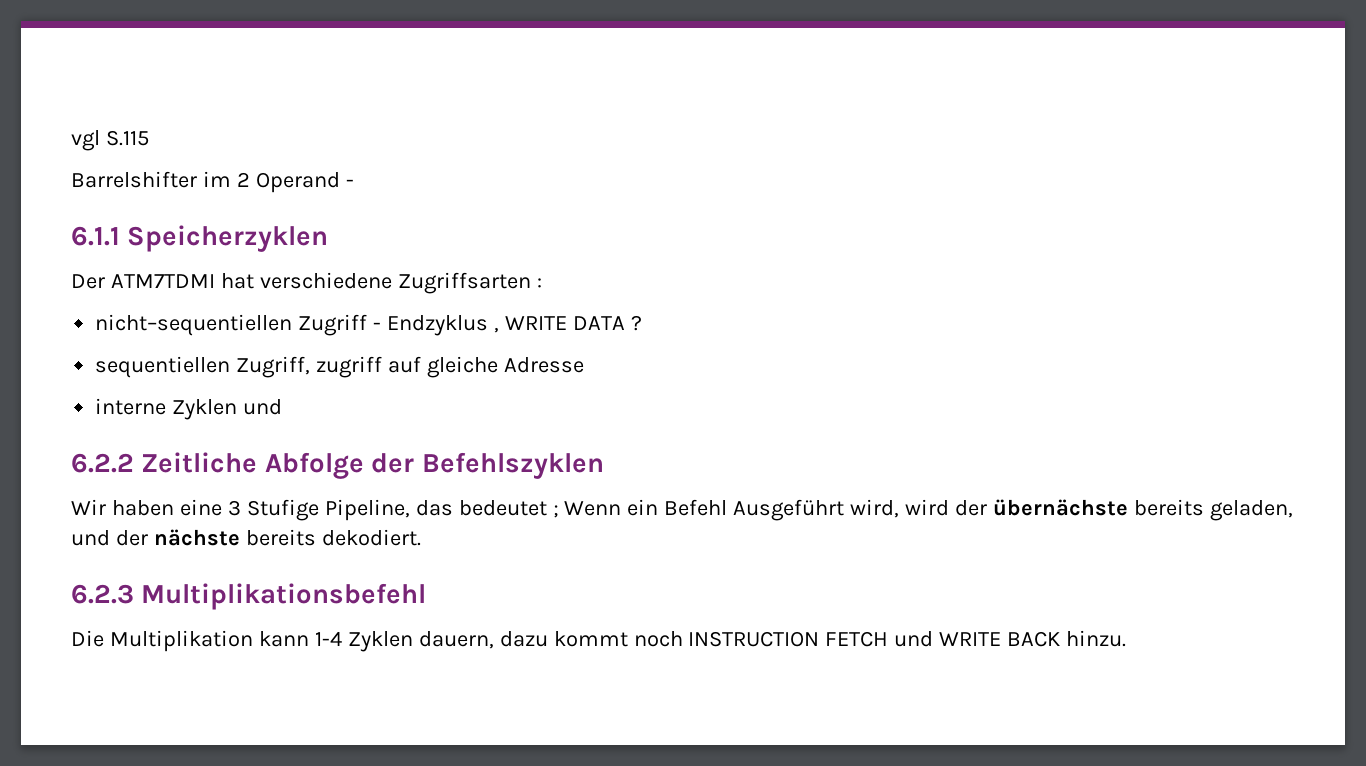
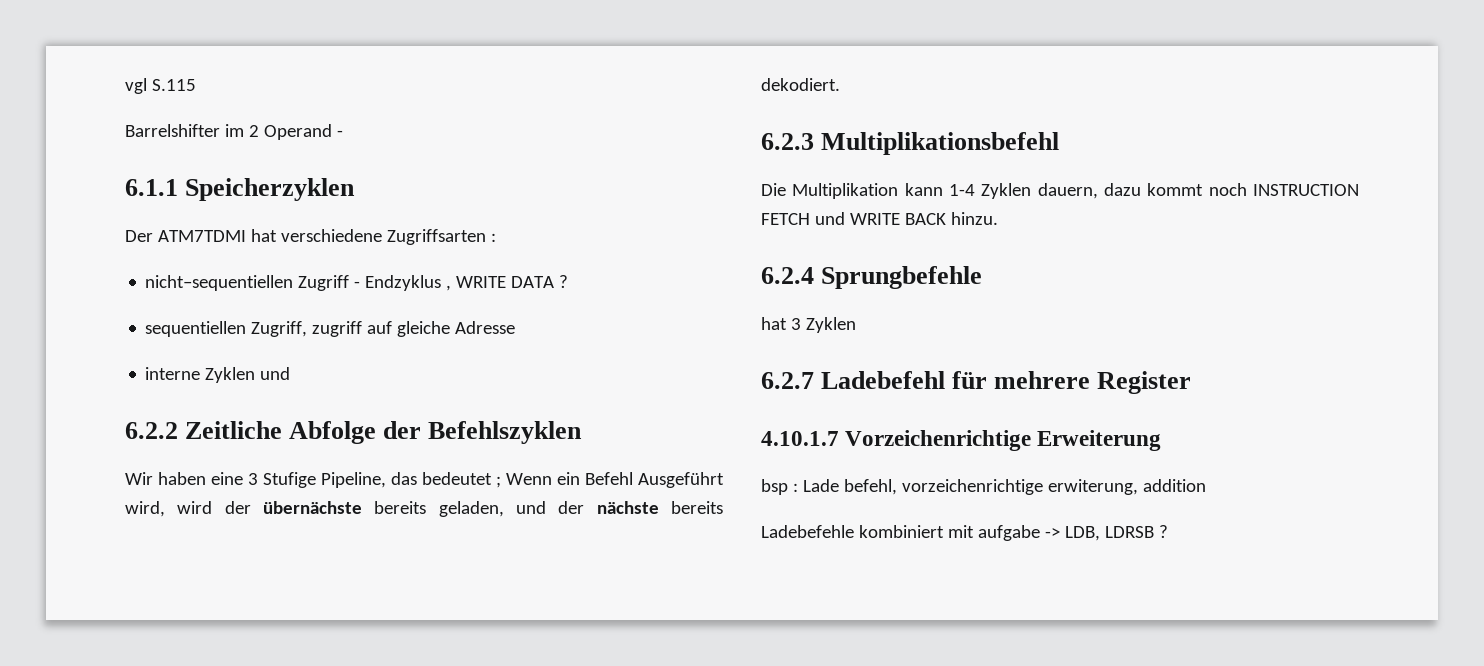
+ 6.2.4 Sprungbefehle
+ hat 3 Zyklen
+ 6.2.7 Ladebefehl für mehrere Register
+ 4.10.1.7 Vorzeichenrichtige Erweiterung
+ bsp : Lade befehl, vorzeichenrichtige erwiterung, addition
+ Ladebefehle kombiniert mit aufgabe -> LDB, LDRSB ?

